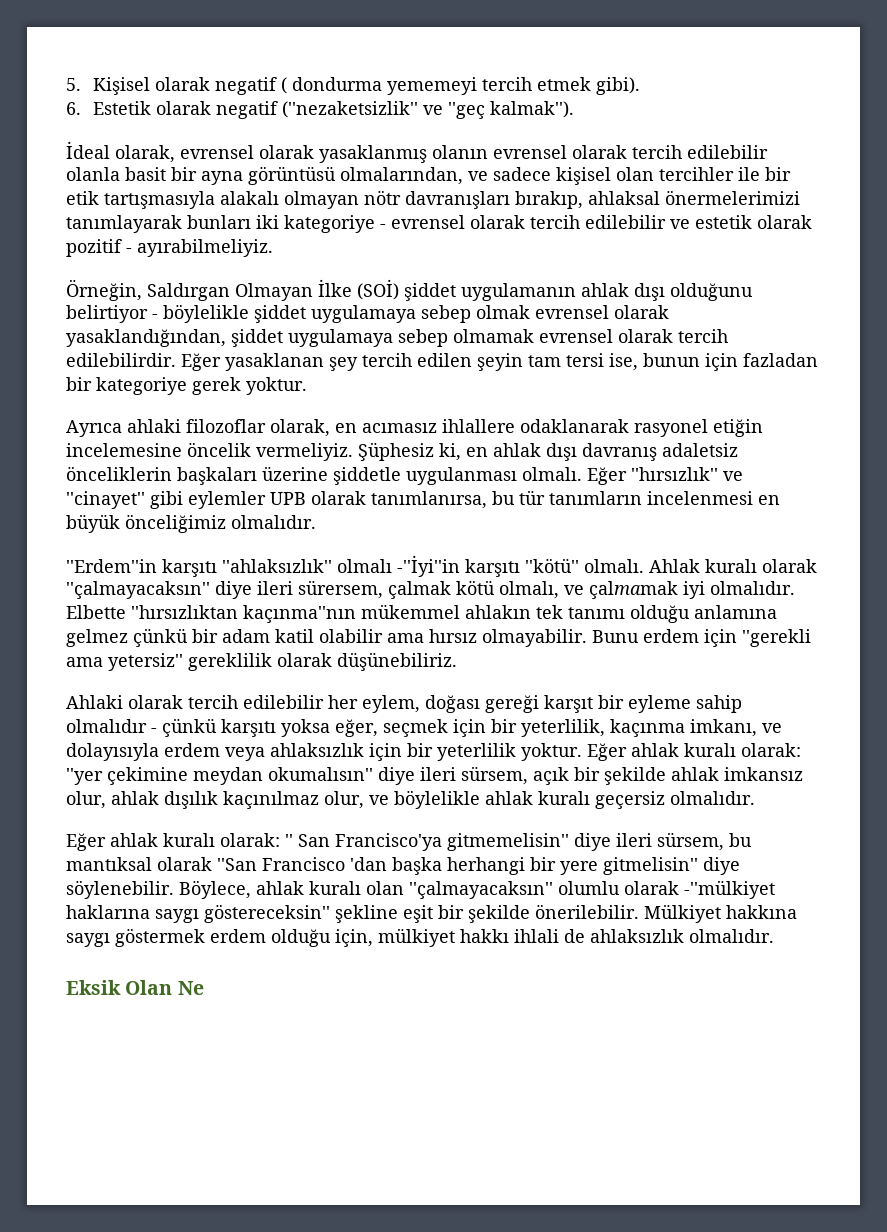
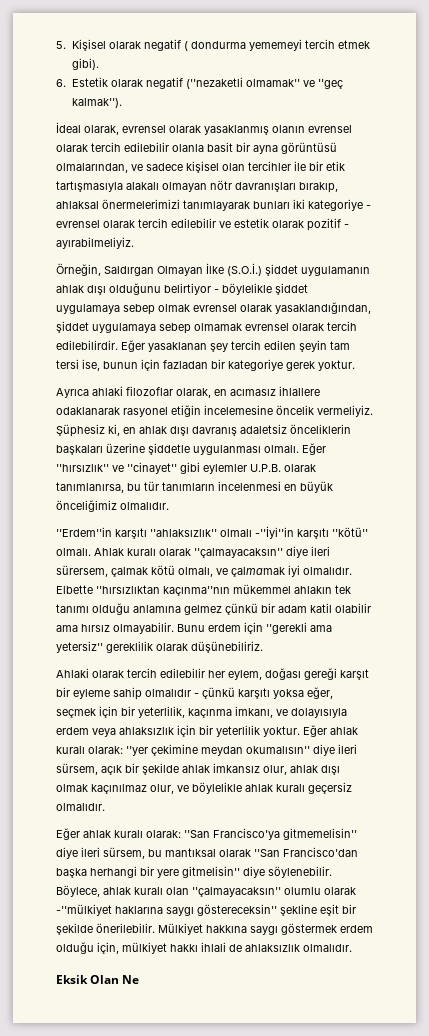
- 6. Estetik olarak negatif (''nezaketsizlik'' ve ''geç kalmak'').
+ 6. Estetik olarak negatif (''nezaketli olmamak'' ve ''geç kalmak'').
- Örneğin, Saldırgan Olmayan İlke (SOİ) şiddet uygulamanın ahlak dışı olduğunu belirtiyor - böylelikle şiddet uygulamaya sebep olmak evrensel olarak yasaklandığından, şiddet uygulamaya sebep olmamak evrensel olarak tercih edilebilirdir.
+ Örneğin, Saldırgan Olmayan İlke (S.O.İ.) şiddet uygulamanın ahlak dışı olduğunu belirtiyor - böylelikle şiddet uygulamaya sebep olmak evrensel olarak yasaklandığından, şiddet uygulamaya sebep olmamak evrensel olarak tercih edilebilirdir.
- Eğer ''hırsızlık'' ve ''cinayet'' gibi eylemler UPB olarak tanımlanırsa, bu tür tanımların incelenmesi en büyük önceliğimiz olmalıdır.
+ Eğer ''hırsızlık'' ve ''cinayet'' gibi eylemler U.P.B. olarak tanımlanırsa, bu tür tanımların incelenmesi en büyük önceliğimiz olmalıdır.
- Eğer ahlak kuralı olarak: ''yer çekimine meydan okumalısın'' diye ileri sürsem, açık bir şekilde ahlak imkansız olur, ahlak dışılık kaçınılmaz olur, ve böylelikle ahlak kuralı geçersiz olmalıdır.
+ Eğer ahlak kuralı olarak: ''yer çekimine meydan okumalısın'' diye ileri sürsem, açık bir şekilde ahlak imkansız olur, ahlak dışı olmak kaçınılmaz olur, ve böylelikle ahlak kuralı geçersiz olmalıdır.
- Eğer ahlak kuralı olarak: '' San Francisco'ya gitmemelisin'' diye ileri sürsem, bu mantıksal olarak ''San Francisco 'dan başka herhangi bir yere gitmelisin'' diye söylenebilir.
+ Eğer ahlak kuralı olarak: ''San Francisco'ya gitmemelisin'' diye ileri sürsem, bu mantıksal olarak ''San Francisco'dan başka herhangi bir yere gitmelisin'' diye söylenebilir.

